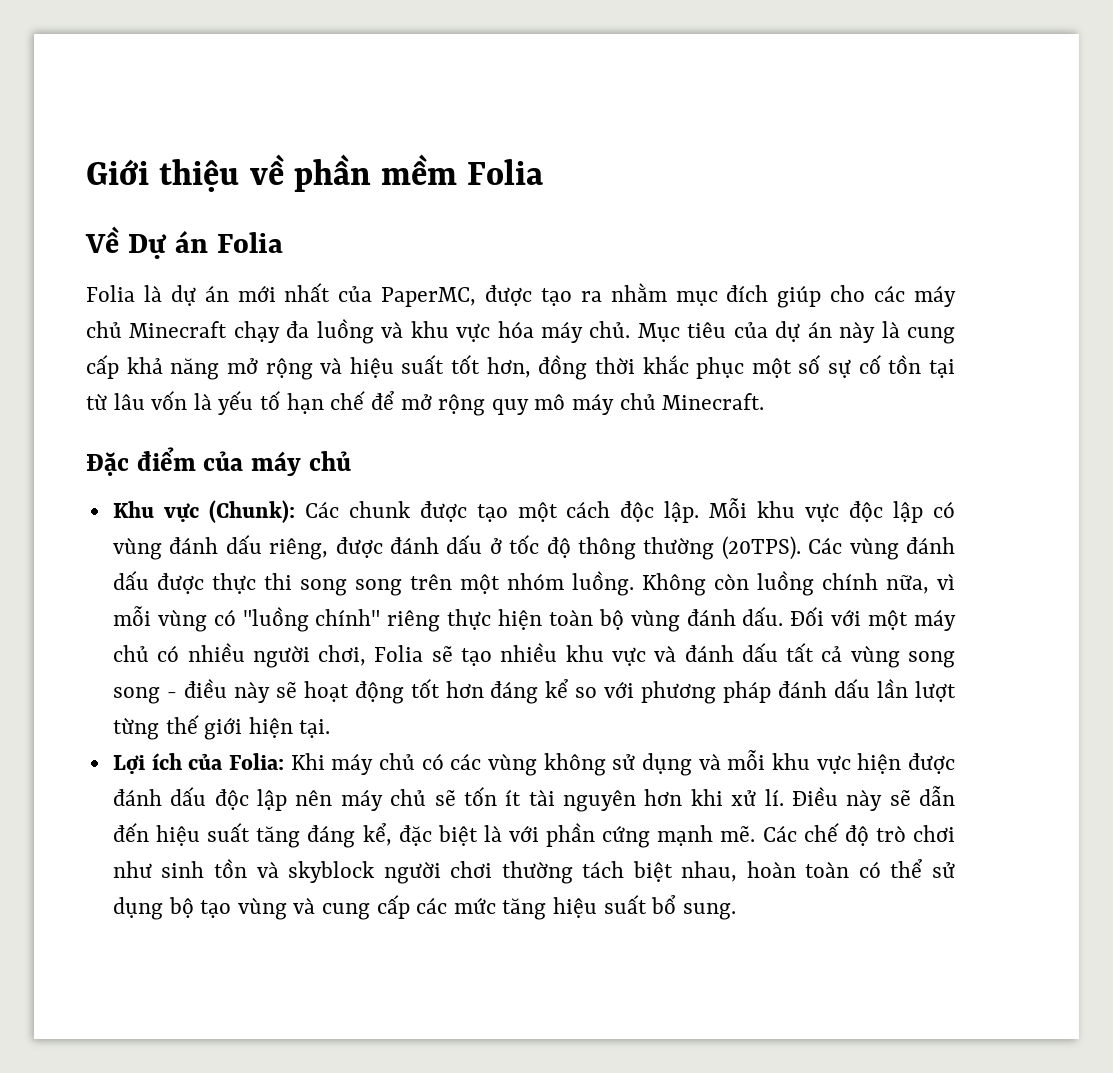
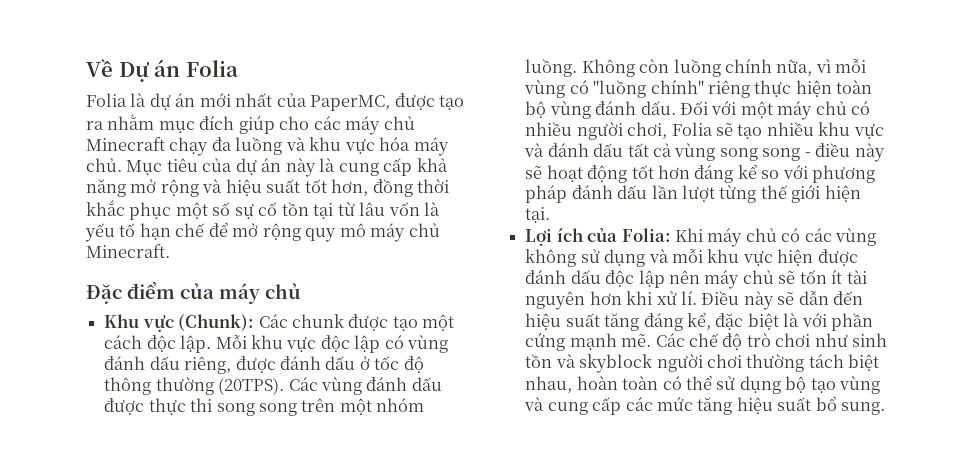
- Giới thiệu về phần mềm Folia

